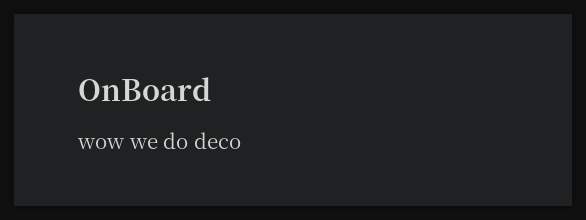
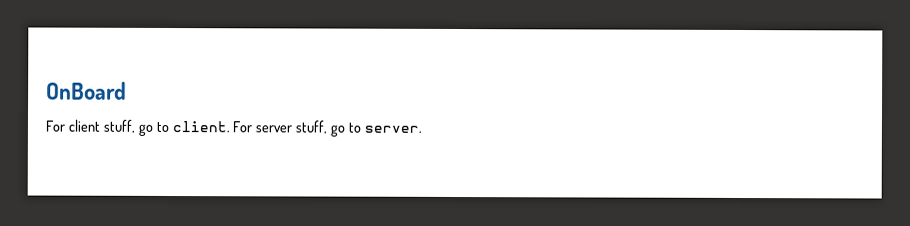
- wow we do deco
+ For client stuff, go to client. For server stuff, go to server.

